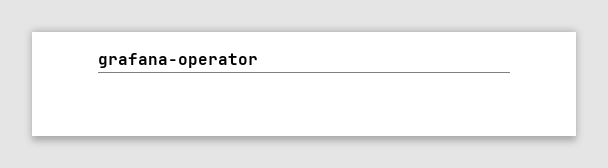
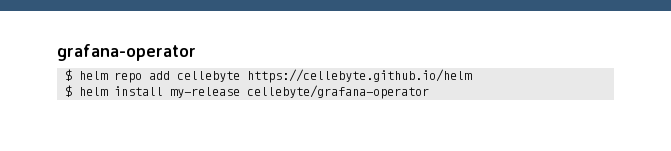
+ $ helm repo add cellebyte https://cellebyte.github.io/helm
+ $ helm install my-release cellebyte/grafana-operator

